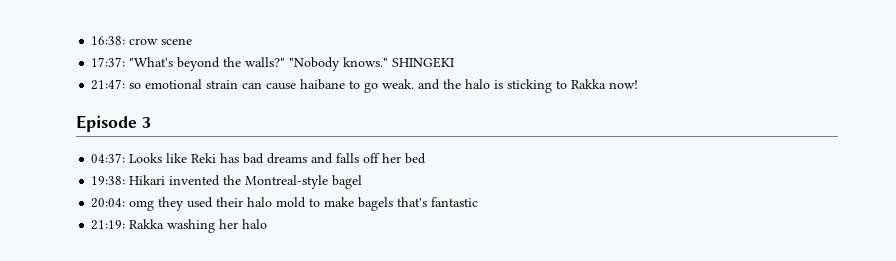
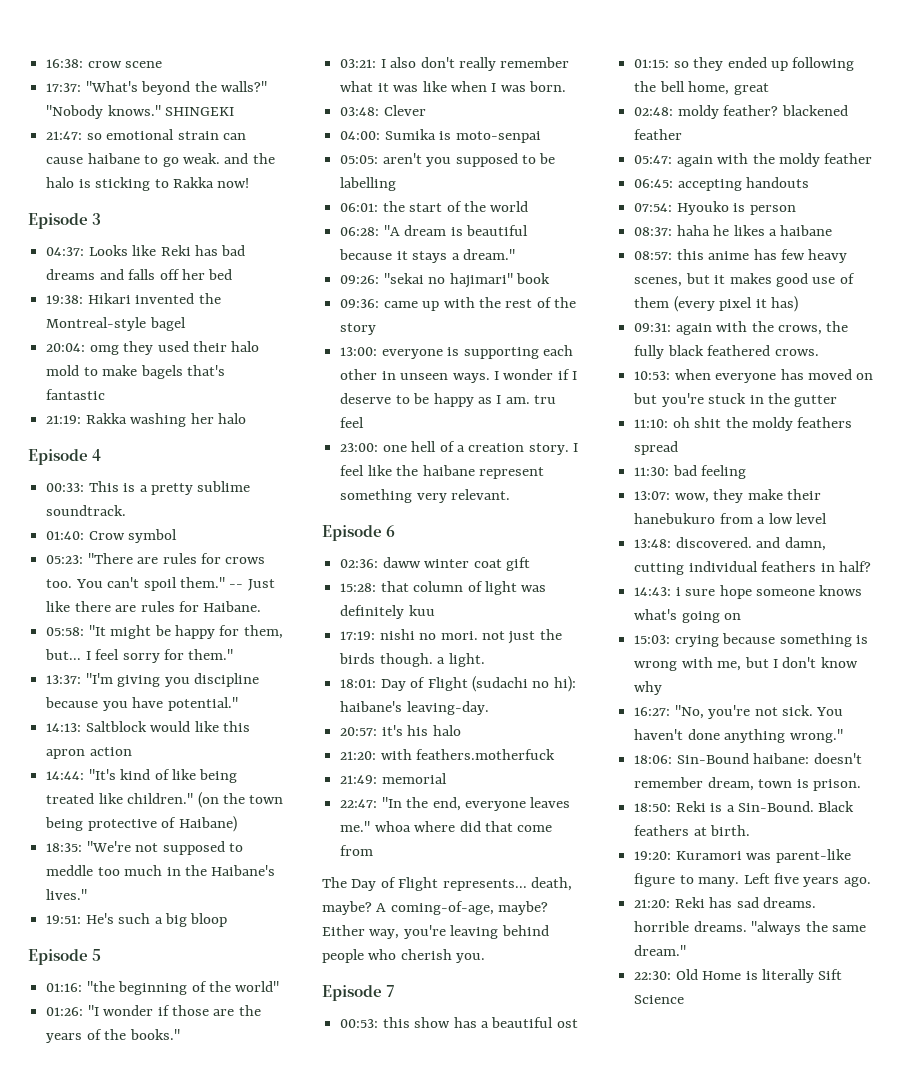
+ Episode 4
+ 00:33: This is a pretty sublime soundtrack.
+ 01:40: Crow symbol
+ 05:23: "There are rules for crows too. You can't spoil them." -- Just like there are rules for Haibane.
+ 05:58: "It might be happy for them, but... I feel sorry for them."
+ 13:37: "I'm giving you discipline because you have potential."
+ 14:13: Saltblock would like this apron action
+ 14:44: "It's kind of like being treated like children." (on the town being protective of Haibane)
+ 18:35: "We're not supposed to meddle too much in the Haibane's lives."
+ 19:51: He's such a big bloop
+ Episode 5
+ 01:16: "the beginning of the world"
+ 01:26: "I wonder if those are the years of the books."
+ 03:21: I also don't really remember what it was like when I was born.
+ 03:48: Clever
+ 04:00: Sumika is moto-senpai
+ 05:05: aren't you supposed to be labelling
+ 06:01: the start of the world
+ 06:28: "A dream is beautiful because it stays a dream."
+ 09:26: "sekai no hajimari" book
+ 09:36: came up with the rest of the story
+ 13:00: everyone is supporting each other in unseen ways. I wonder if I deserve to be happy as I am. tru feel
+ 23:00: one hell of a creation story. I feel like the haibane represent something very relevant.
+ Episode 6
+ 02:36: daww winter coat gift
+ 15:28: that column of light was definitely kuu
+ 17:19: nishi no mori. not just the birds though. a light.
+ 18:01: Day of Flight (sudachi no hi): haibane's leaving-day.
+ 20:57: it's his halo
+ 21:20: with feathers.motherfuck
+ 21:49: memorial
+ 22:47: "In the end, everyone leaves me." whoa where did that come from
+ The Day of Flight represents... death, maybe? A coming-of-age, maybe? Either way, you're leaving behind people who cherish you.
+ Episode 7
+ 00:53: this show has a beautiful ost
+ 01:15: so they ended up following the bell home, great
+ 02:48: moldy feather? blackened feather
+ 05:47: again with the moldy feather
+ 06:45: accepting handouts
+ 07:54: Hyouko is person
+ 08:37: haha he likes a haibane
+ 08:57: this anime has few heavy scenes, but it makes good use of them (every pixel it has)
+ 09:31: again with the crows, the fully black feathered crows.
+ 10:53: when everyone has moved on but you're stuck in the gutter
+ 11:10: oh shit the moldy feathers spread
+ 11:30: bad feeling
+ 13:07: wow, they make their hanebukuro from a low level
+ 13:48: discovered. and damn, cutting individual feathers in half?
+ 14:43: i sure hope someone knows what's going on
+ 15:03: crying because something is wrong with me, but I don't know why
+ 16:27: "No, you're not sick. You haven't done anything wrong."
+ 18:06: Sin-Bound haibane: doesn't remember dream, town is prison.
+ 18:50: Reki is a Sin-Bound. Black feathers at birth.
+ 19:20: Kuramori was parent-like figure to many. Left five years ago.
+ 21:20: Reki has sad dreams. horrible dreams. "always the same dream."
+ 22:30: Old Home is literally Sift Science

